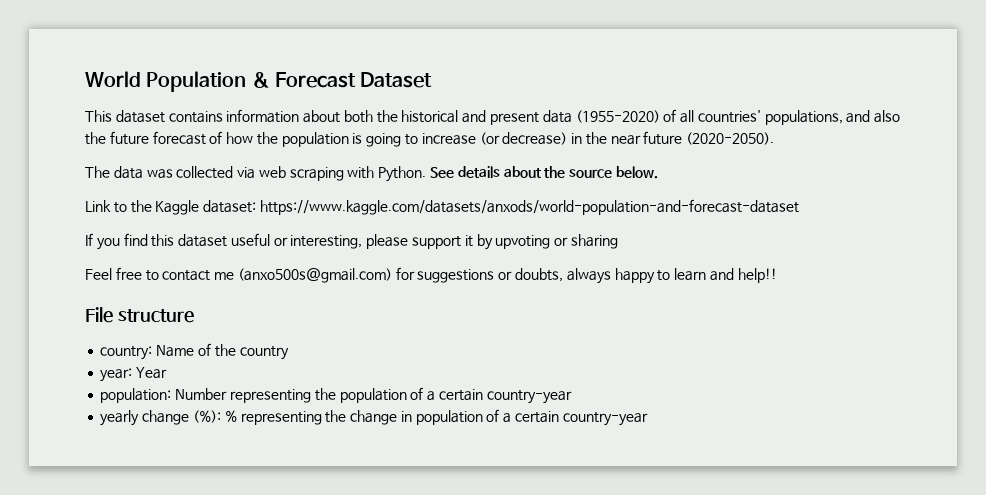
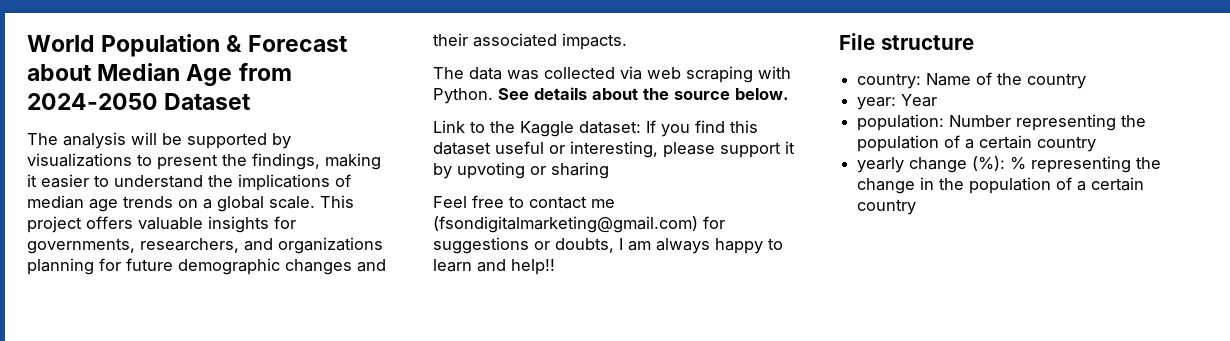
- World Population & Forecast Dataset
- This dataset contains information about both the historical and present data (1955-2020) of all countries' populations, and also the future forecast of how the population is going to increase (or decrease) in the near future (2020-2050).
+ World Population & Forecast about Median Age from 2024-2050 Dataset
+ The analysis will be supported by visualizations to present the findings, making it easier to understand the implications of median age trends on a global scale. This project offers valuable insights for governments, researchers, and organizations planning for future demographic changes and their associated impacts.
- Link to the Kaggle dataset: https://www.kaggle.com/datasets/anxods/world-population-and-forecast-dataset
- If you find this dataset useful or interesting, please support it by upvoting or sharing
+ Link to the Kaggle dataset: If you find this dataset useful or interesting, please support it by upvoting or sharing
- Feel free to contact me (anxo500s@gmail.com) for suggestions or doubts, always happy to learn and help!!
+ Feel free to contact me (fsondigitalmarketing@gmail.com) for suggestions or doubts, I am always happy to learn and help!!
- population: Number representing the population of a certain country-year
+ population: Number representing the population of a certain country
- yearly change (%): % representing the change in population of a certain country-year
+ yearly change (%): % representing the change in the population of a certain country

